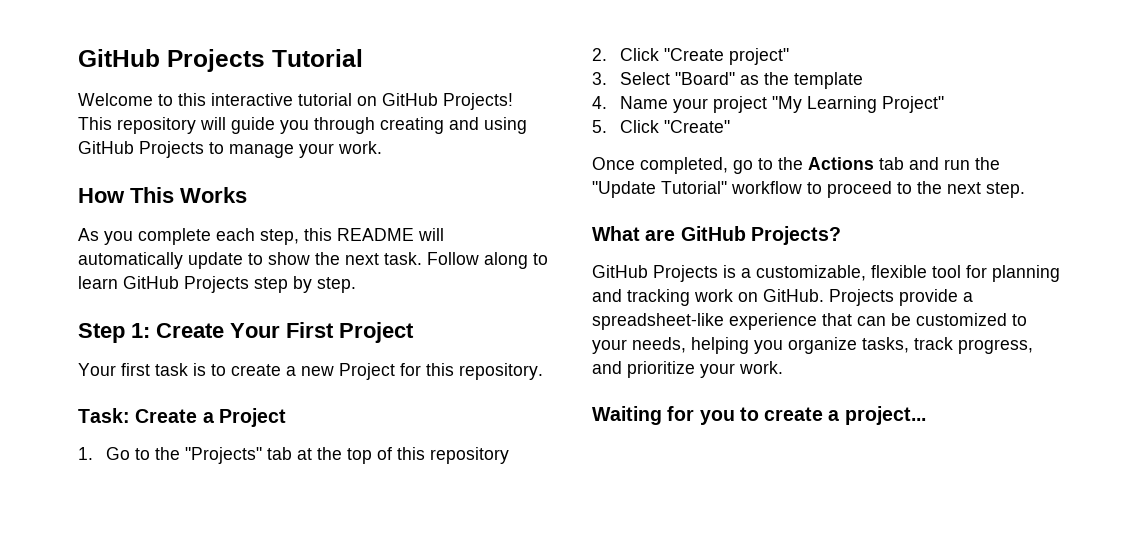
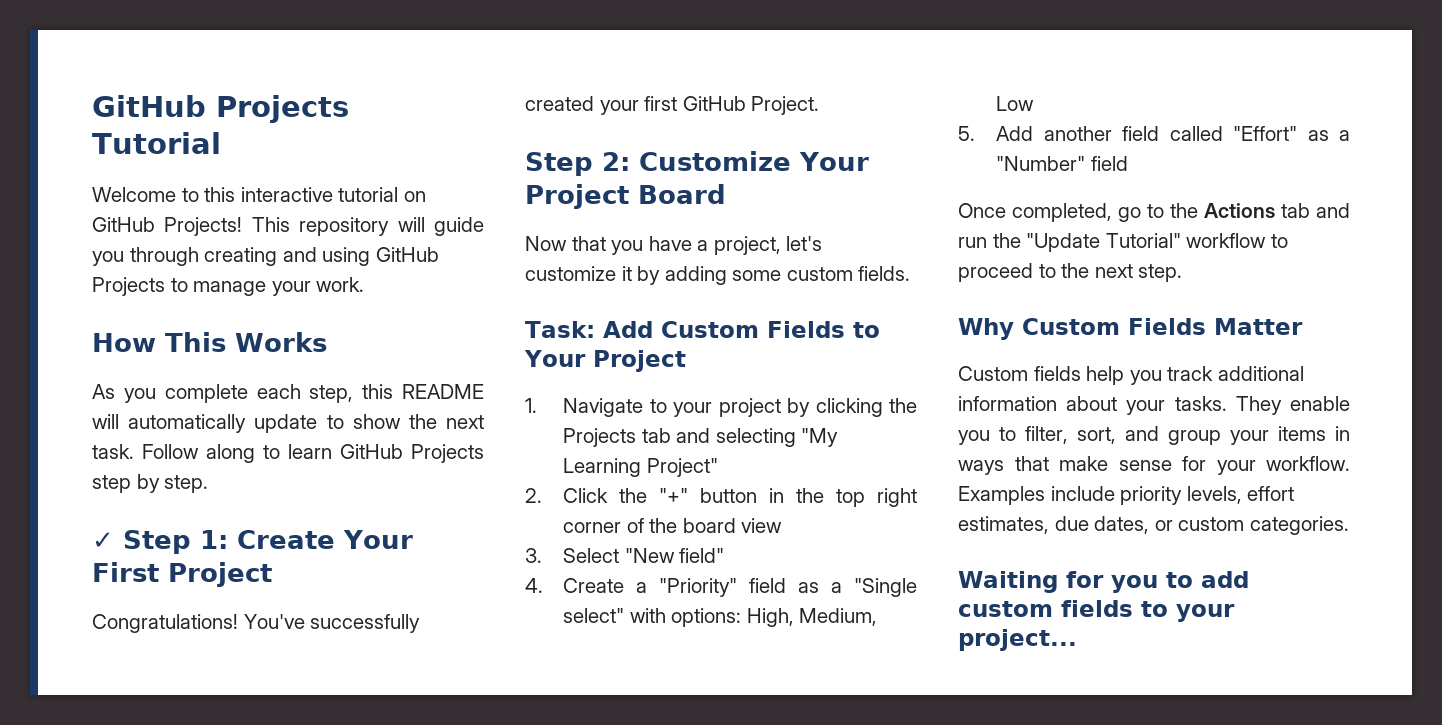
- Step 1: Create Your First Project
+ ✓ Step 1: Create Your First Project
- Your first task is to create a new Project for this repository.
- Task: Create a Project
- 1. Go to the "Projects" tab at the top of this repository
- 2. Click "Create project"
- 3. Select "Board" as the template
- 4. Name your project "My Learning Project"
- 5. Click "Create"
+ Congratulations! You've successfully created your first GitHub Project.
+ Step 2: Customize Your Project Board
+ Now that you have a project, let's customize it by adding some custom fields.
+ Task: Add Custom Fields to Your Project
+ 1. Navigate to your project by clicking the Projects tab and selecting "My Learning Project"
+ 2. Click the "+" button in the top right corner of the board view
+ 3. Select "New field"
+ 4. Create a "Priority" field as a "Single select" with options: High, Medium, Low
+ 5. Add another field called "Effort" as a "Number" field
- What are GitHub Projects?
- GitHub Projects is a customizable, flexible tool for planning and tracking work on GitHub. Projects provide a spreadsheet-like experience that can be customized to your needs, helping you organize tasks, track progress, and prioritize your work.
+ Why Custom Fields Matter
+ Custom fields help you track additional information about your tasks. They enable you to filter, sort, and group your items in ways that make sense for your workflow. Examples include priority levels, effort estimates, due dates, or custom categories.
- Waiting for you to create a project...
+ Waiting for you to add custom fields to your project...

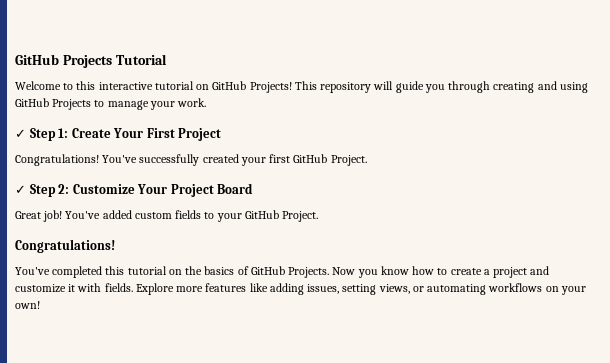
- How This Works
- As you complete each step, this README will automatically update to show the next task. Follow along to learn GitHub Projects step by step.
- Step 2: Customize Your Project Board
+ ✓ Step 2: Customize Your Project Board
- Now that you have a project, let's customize it by adding some custom fields.
- Task: Add Custom Fields to Your Project
- 1. Navigate to your project by clicking the Projects tab and selecting "My Learning Project"
- 2. Click the "+" button in the top right corner of the board view
- 3. Select "New field"
- 4. Create a "Priority" field as a "Single select" with options: High, Medium, Low
- 5. Add another field called "Effort" as a "Number" field
- Once completed, go to the Actions tab and run the "Update Tutorial" workflow to proceed to the next step.
- Why Custom Fields Matter
- Custom fields help you track additional information about your tasks. They enable you to filter, sort, and group your items in ways that make sense for your workflow. Examples include priority levels, effort estimates, due dates, or custom categories.
- Waiting for you to add custom fields to your project...
+ Great job! You've added custom fields to your GitHub Project.
+ Congratulations!
+ You've completed this tutorial on the basics of GitHub Projects. Now you know how to create a project and customize it with fields. Explore more features like adding issues, setting views, or automating workflows on your own!

